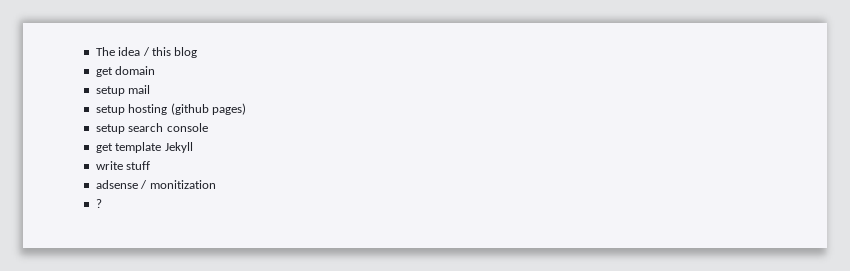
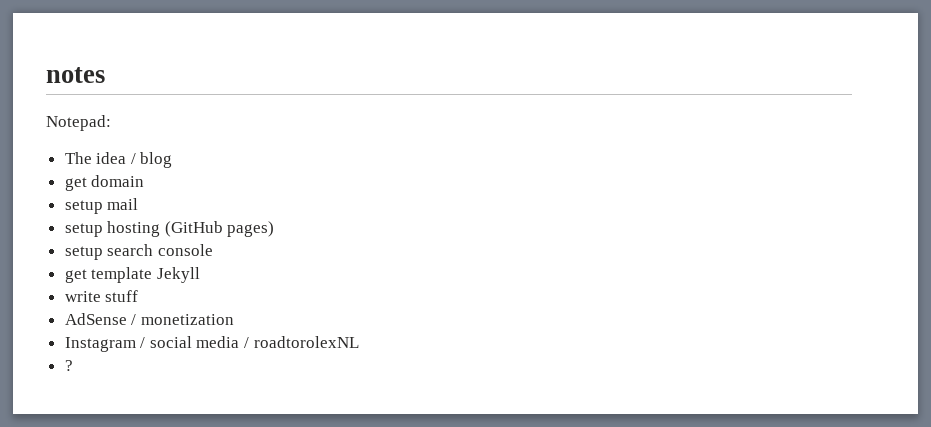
+ notes
+ Notepad:
- The idea / this blog
+ The idea / blog
- setup hosting (github pages)
+ setup hosting (GitHub pages)
- adsense / monitization
+ AdSense / monetization
+ Instagram / social media / roadtorolexNL

